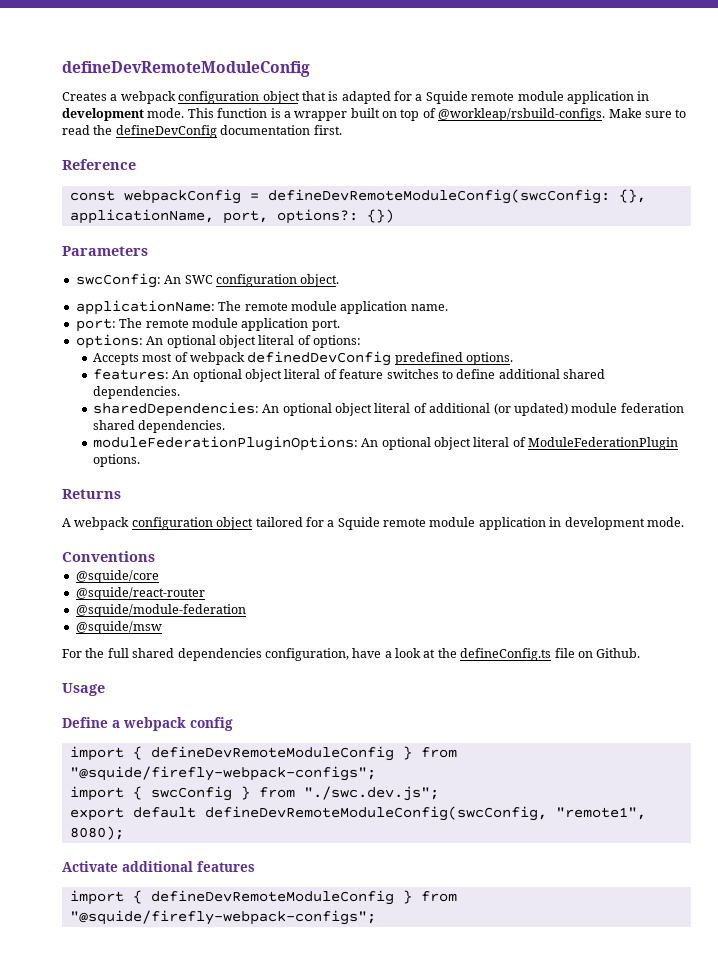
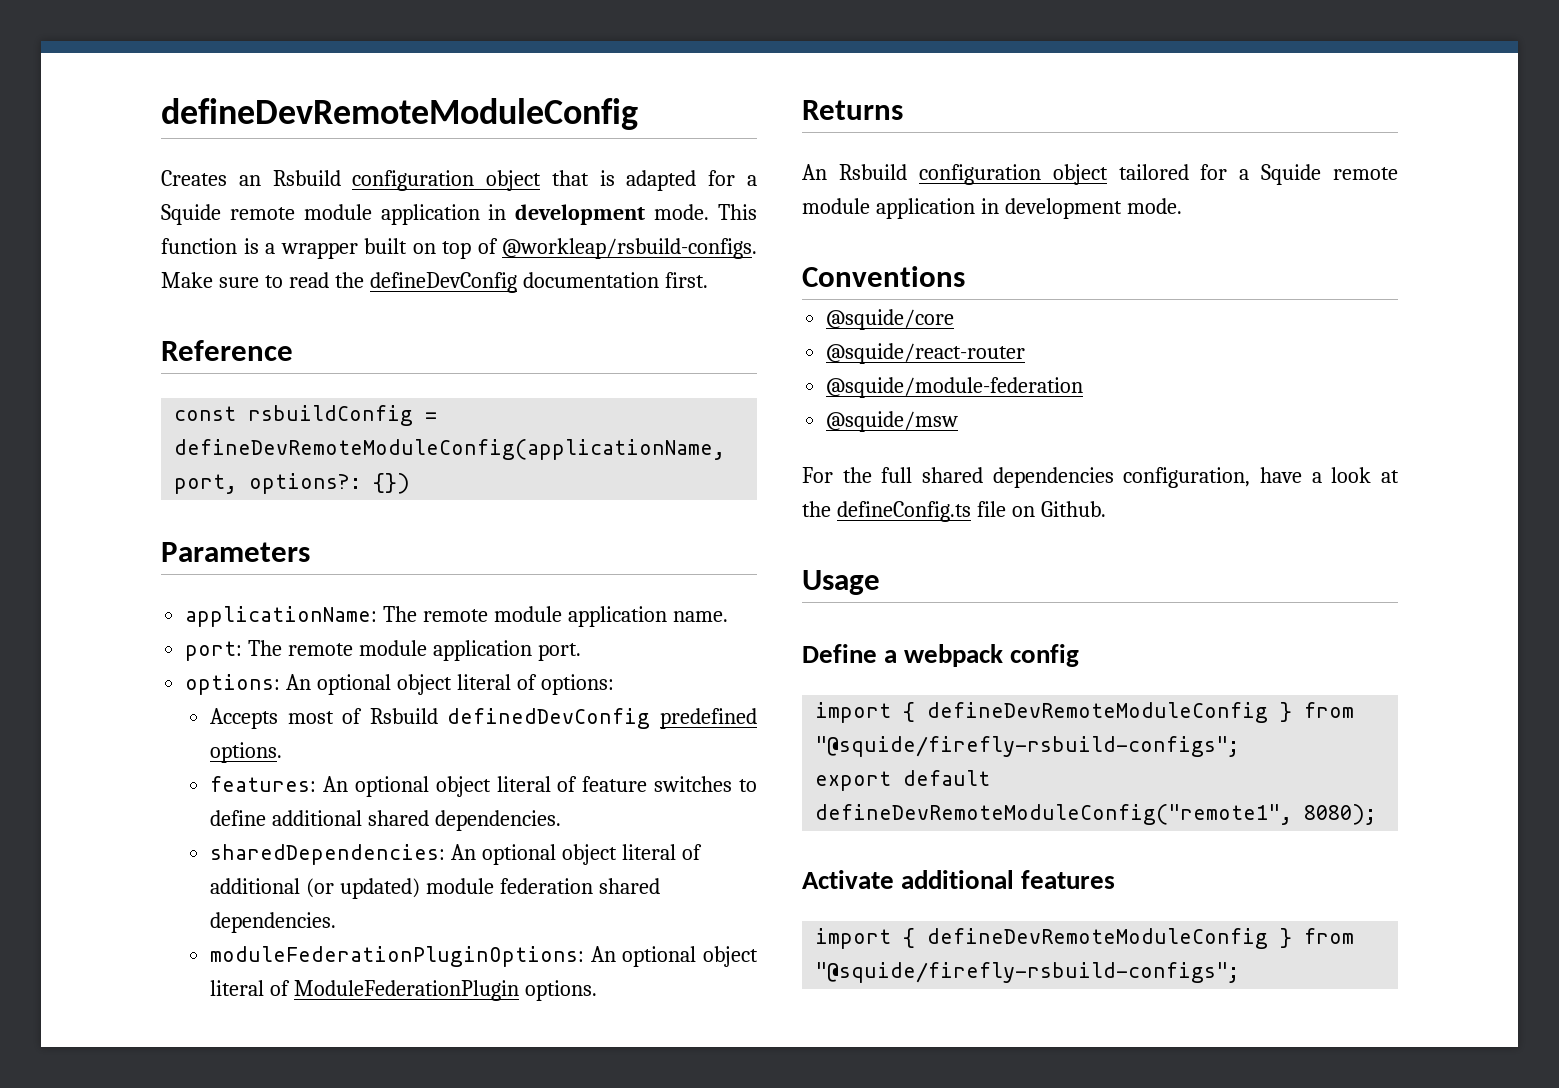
- Creates a webpack configuration object that is adapted for a Squide remote module application in development mode.
+ Creates an Rsbuild configuration object that is adapted for a Squide remote module application in development mode.
- const webpackConfig = defineDevRemoteModuleConfig(swcConfig: {}, applicationName, port, options?: {})
+ const rsbuildConfig = defineDevRemoteModuleConfig(applicationName, port, options?: {})
- swcConfig: An SWC configuration object.
- Accepts most of webpack definedDevConfig predefined options.
+ Accepts most of Rsbuild definedDevConfig predefined options.
- A webpack configuration object tailored for a Squide remote module application in development mode.
+ An Rsbuild configuration object tailored for a Squide remote module application in development mode.
  Define a webpack config
- import { defineDevRemoteModuleConfig } from "@squide/firefly-webpack-configs";
- import { swcConfig } from "./swc.dev.js";
+ import { defineDevRemoteModuleConfig } from "@squide/firefly-rsbuild-configs";
- export default defineDevRemoteModuleConfig(swcConfig, "remote1", 8080);
+ export default defineDevRemoteModuleConfig("remote1", 8080);
  Activate additional features
- import { defineDevRemoteModuleConfig } from "@squide/firefly-webpack-configs";
+ import { defineDevRemoteModuleConfig } from "@squide/firefly-rsbuild-configs";

